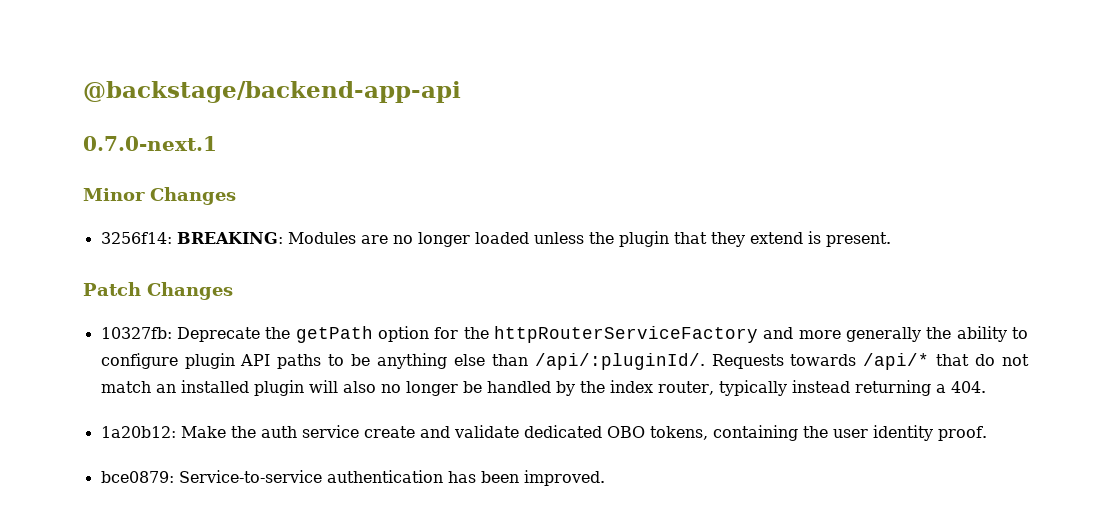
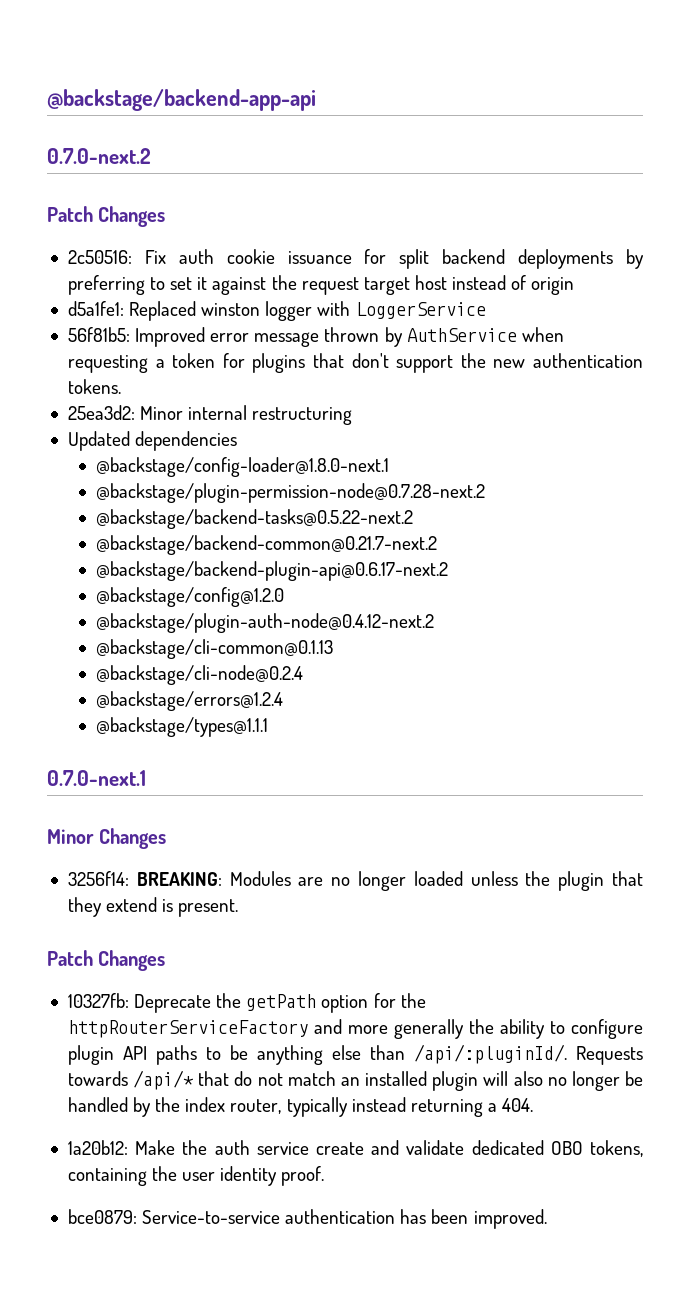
+ 0.7.0-next.2
+ Patch Changes
+ 2c50516: Fix auth cookie issuance for split backend deployments by preferring to set it against the request target host instead of origin
+ d5a1fe1: Replaced winston logger with LoggerService
+ 56f81b5: Improved error message thrown by AuthService when requesting a token for plugins that don't support the new authentication tokens.
+ 25ea3d2: Minor internal restructuring
+ Updated dependencies
+ @backstage/config-loader@1.8.0-next.1
+ @backstage/plugin-permission-node@0.7.28-next.2
+ @backstage/backend-tasks@0.5.22-next.2
+ @backstage/backend-common@0.21.7-next.2
+ @backstage/backend-plugin-api@0.6.17-next.2
+ @backstage/config@1.2.0
+ @backstage/plugin-auth-node@0.4.12-next.2
+ @backstage/cli-common@0.1.13
+ @backstage/cli-node@0.2.4
+ @backstage/errors@1.2.4
+ @backstage/types@1.1.1

